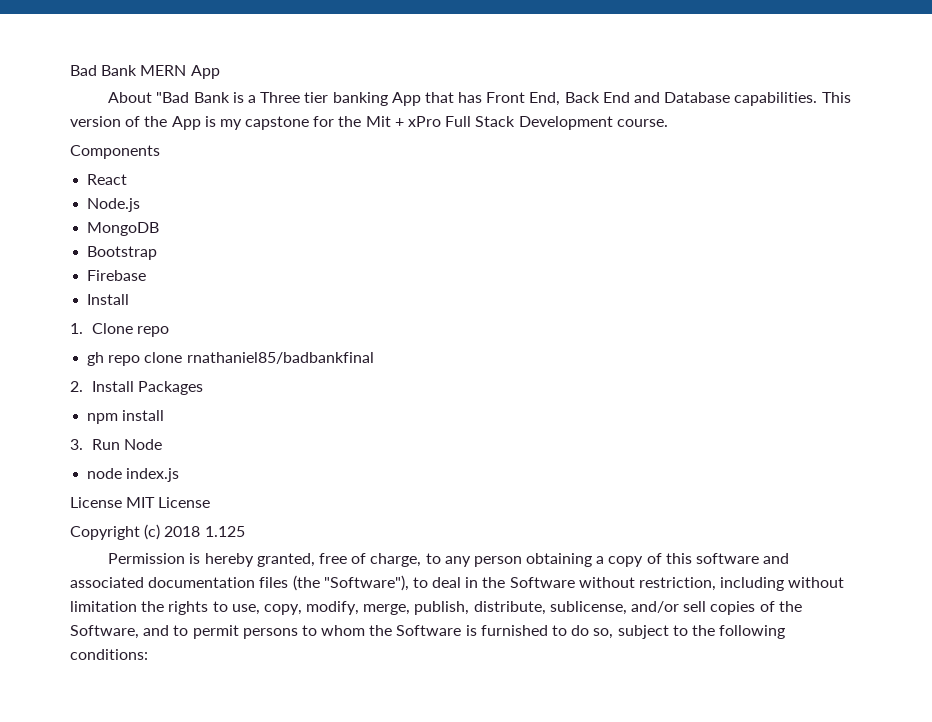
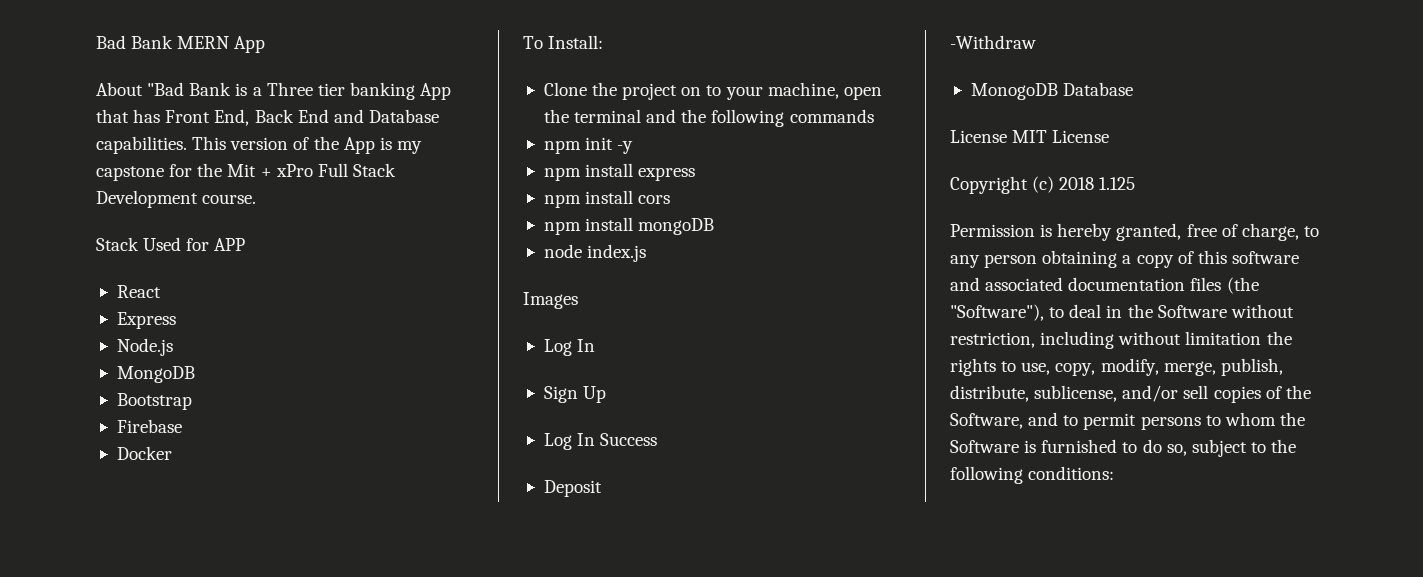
- Components
+ Stack Used for APP
+ Express
  Firebase
- Install
- 1. Clone repo
- gh repo clone rnathaniel85/badbankfinal
- 2. Install Packages
- npm install
- 3. Run Node
+ Docker
+ To Install:
+ Clone the project on to your machine, open the terminal and the following commands
+ npm init -y
+ npm install express
+ npm install cors
+ npm install mongoDB
  node index.js
+ Images
+ Log In
+ Sign Up
+ Log In Success
+ Deposit
+ -Withdraw
+ MonogoDB Database

